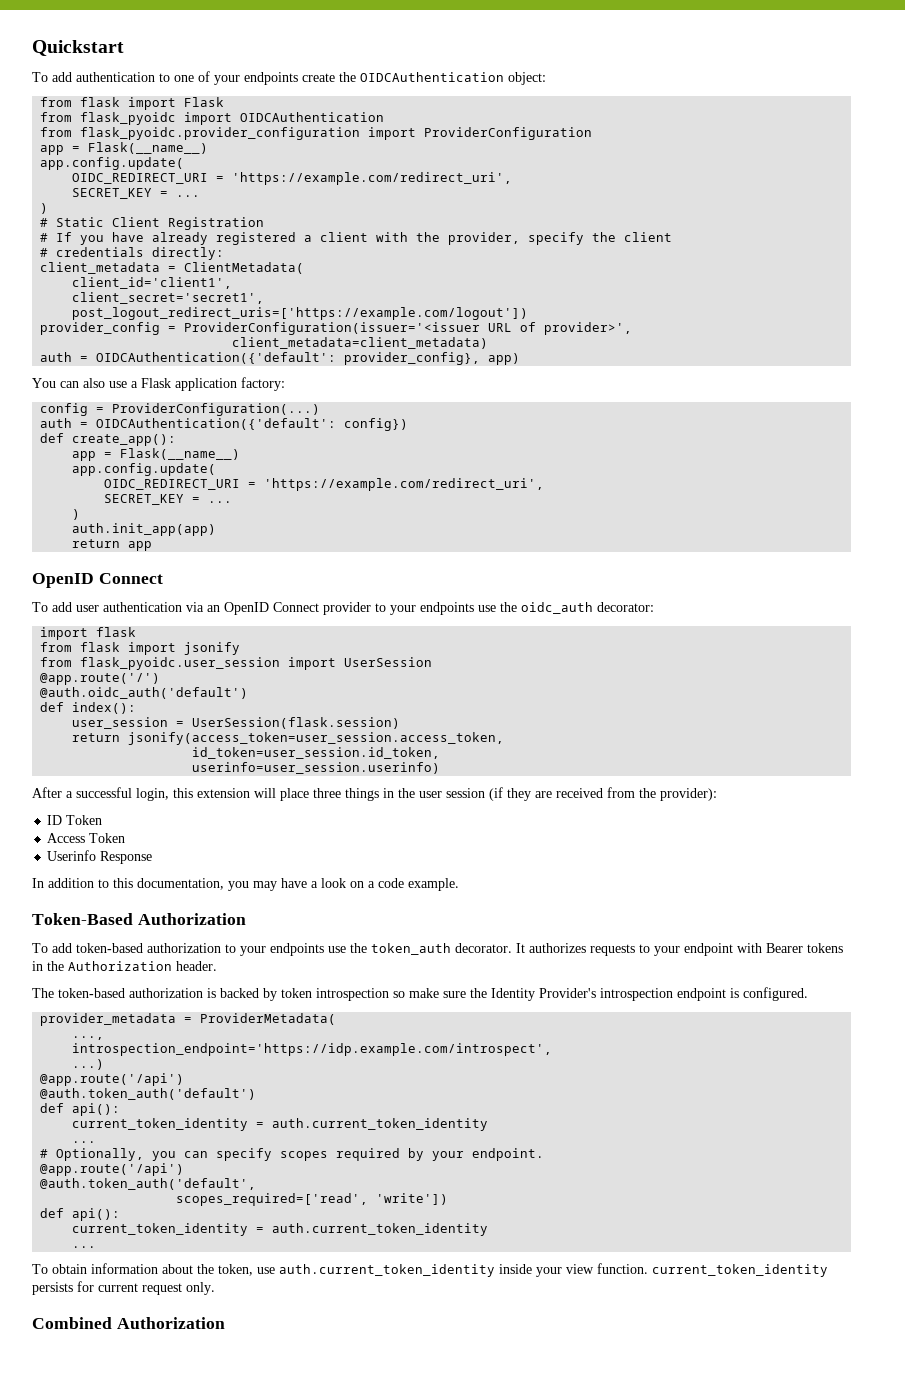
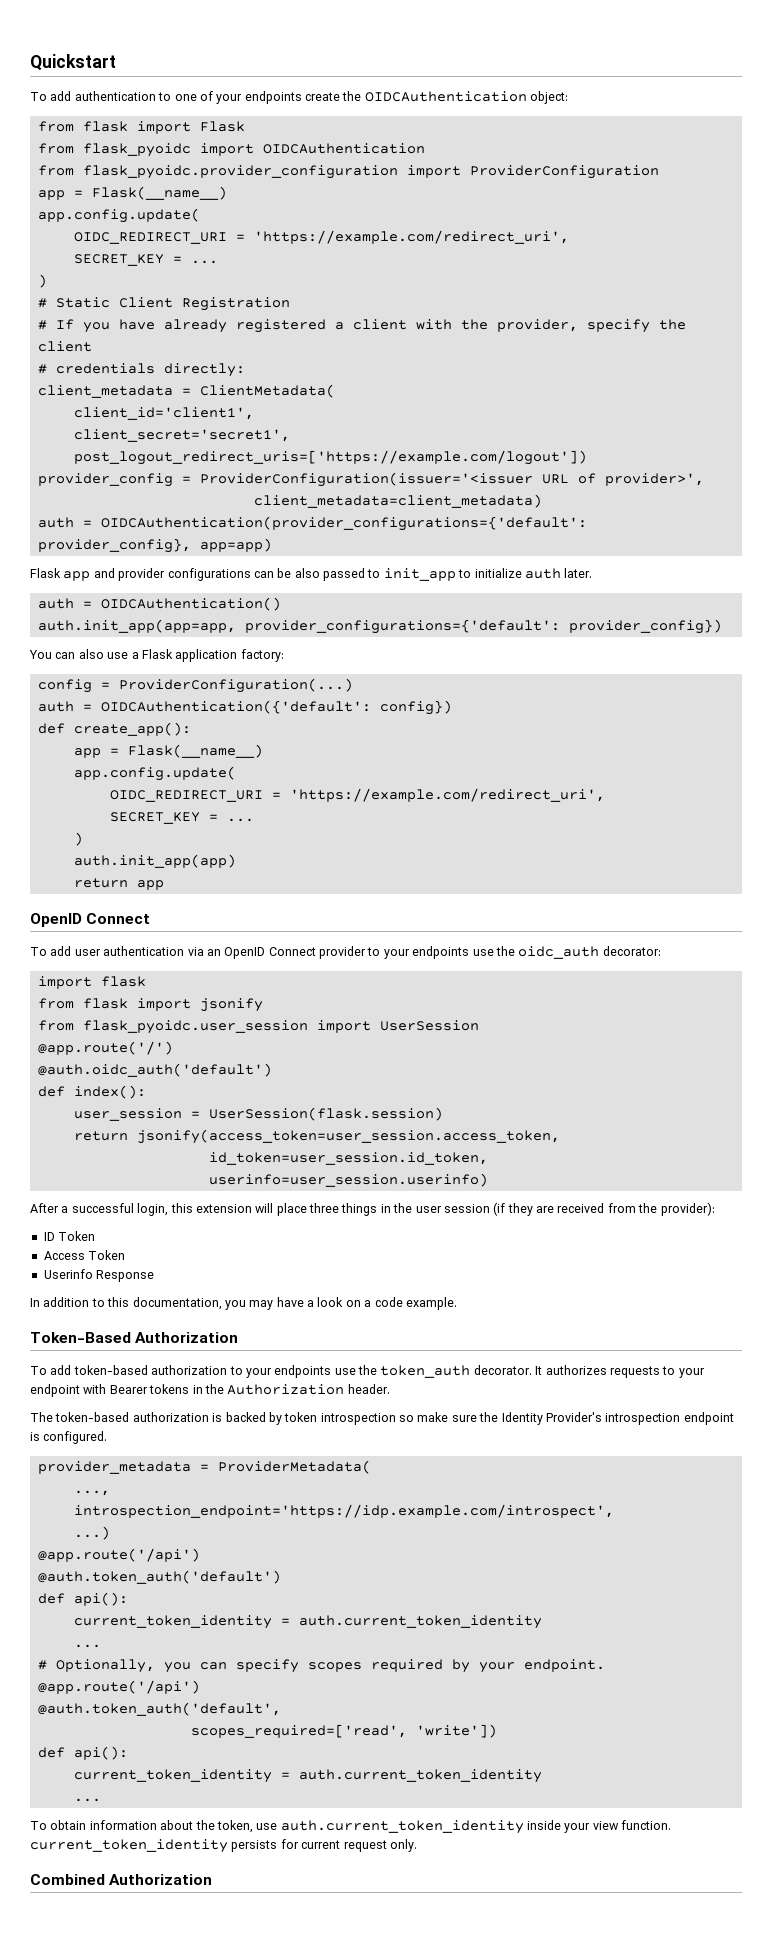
- auth = OIDCAuthentication({'default': provider_config}, app)
+ auth = OIDCAuthentication(provider_configurations={'default': provider_config}, app=app)
+ Flask app and provider configurations can be also passed to init_app to initialize auth later.
+ auth = OIDCAuthentication()
+ auth.init_app(app=app, provider_configurations={'default': provider_config})

